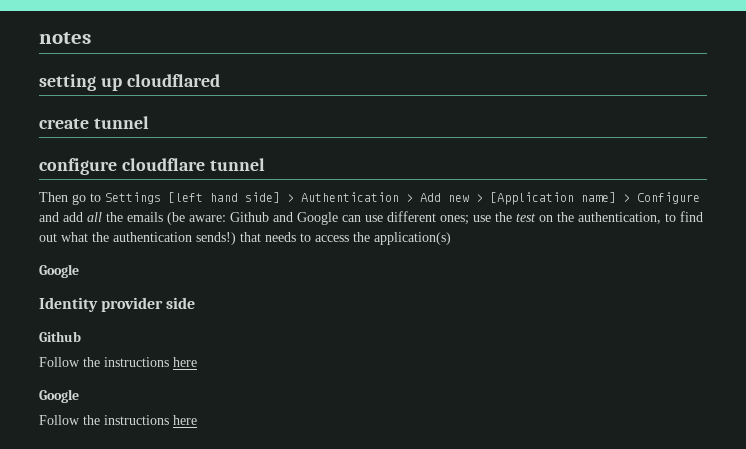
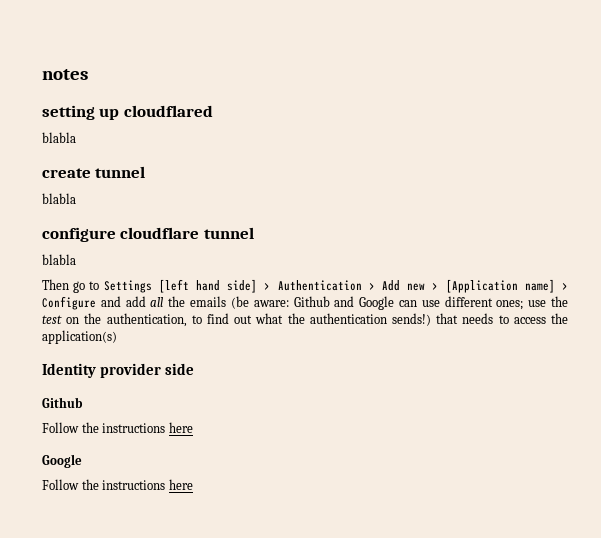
  setting up cloudflared
+ blabla
  create tunnel
+ blabla
  configure cloudflare tunnel
+ blabla
  Then go to Settings [left hand side] > Authentication > Add new > [Application name] > Configure and add all the emails (be aware: Github and Google can use different ones; use the test on the authentication, to find out what the authentication sends!) that needs to access the application(s)
- Google

